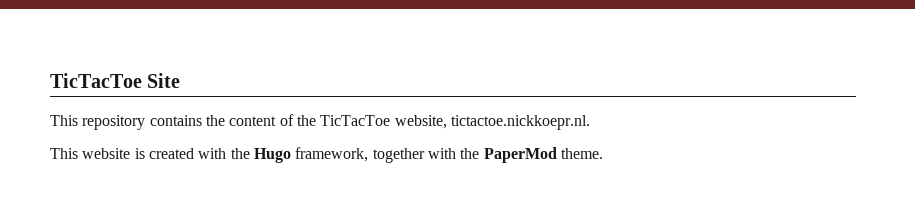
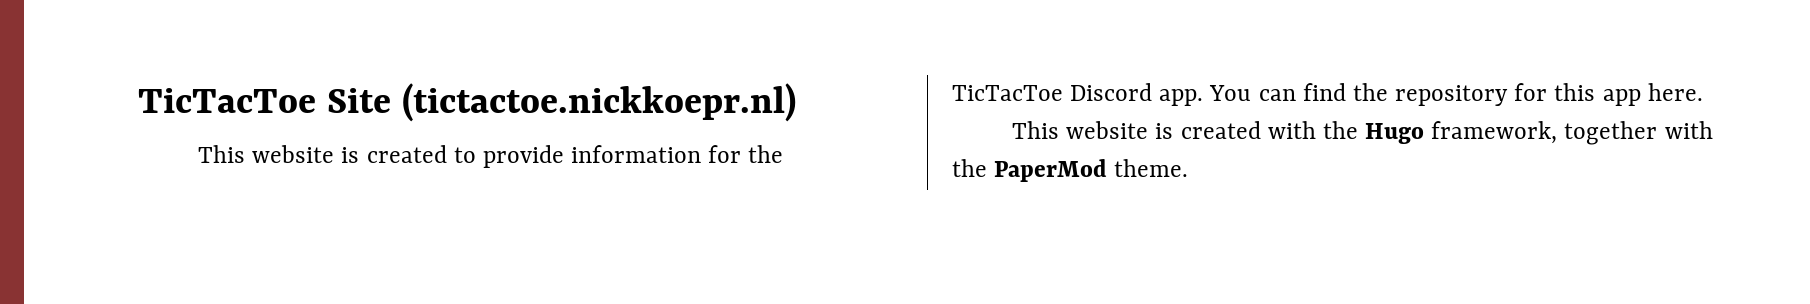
- TicTacToe Site
- This repository contains the content of the TicTacToe website, tictactoe.nickkoepr.nl.
+ TicTacToe Site (tictactoe.nickkoepr.nl)
+ This website is created to provide information for the TicTacToe Discord app. You can find the repository for this app here.

